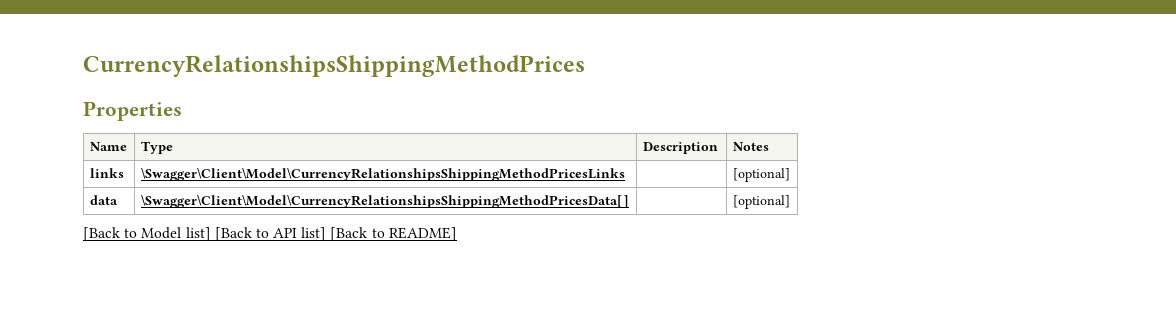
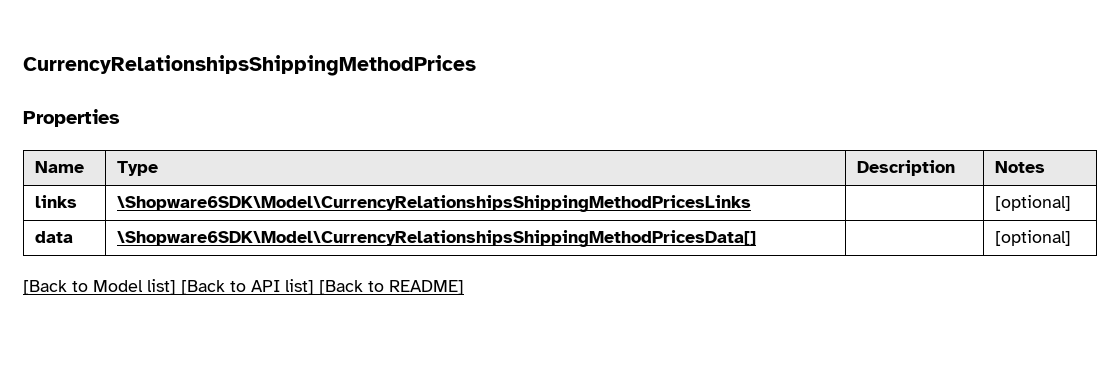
- links | \Swagger\Client\Model\CurrencyRelationshipsShippingMethodPricesLinks | | [optional]
+ links | \Shopware6SDK\Model\CurrencyRelationshipsShippingMethodPricesLinks | | [optional]
- data | \Swagger\Client\Model\CurrencyRelationshipsShippingMethodPricesData[] | | [optional]
+ data | \Shopware6SDK\Model\CurrencyRelationshipsShippingMethodPricesData[] | | [optional]

